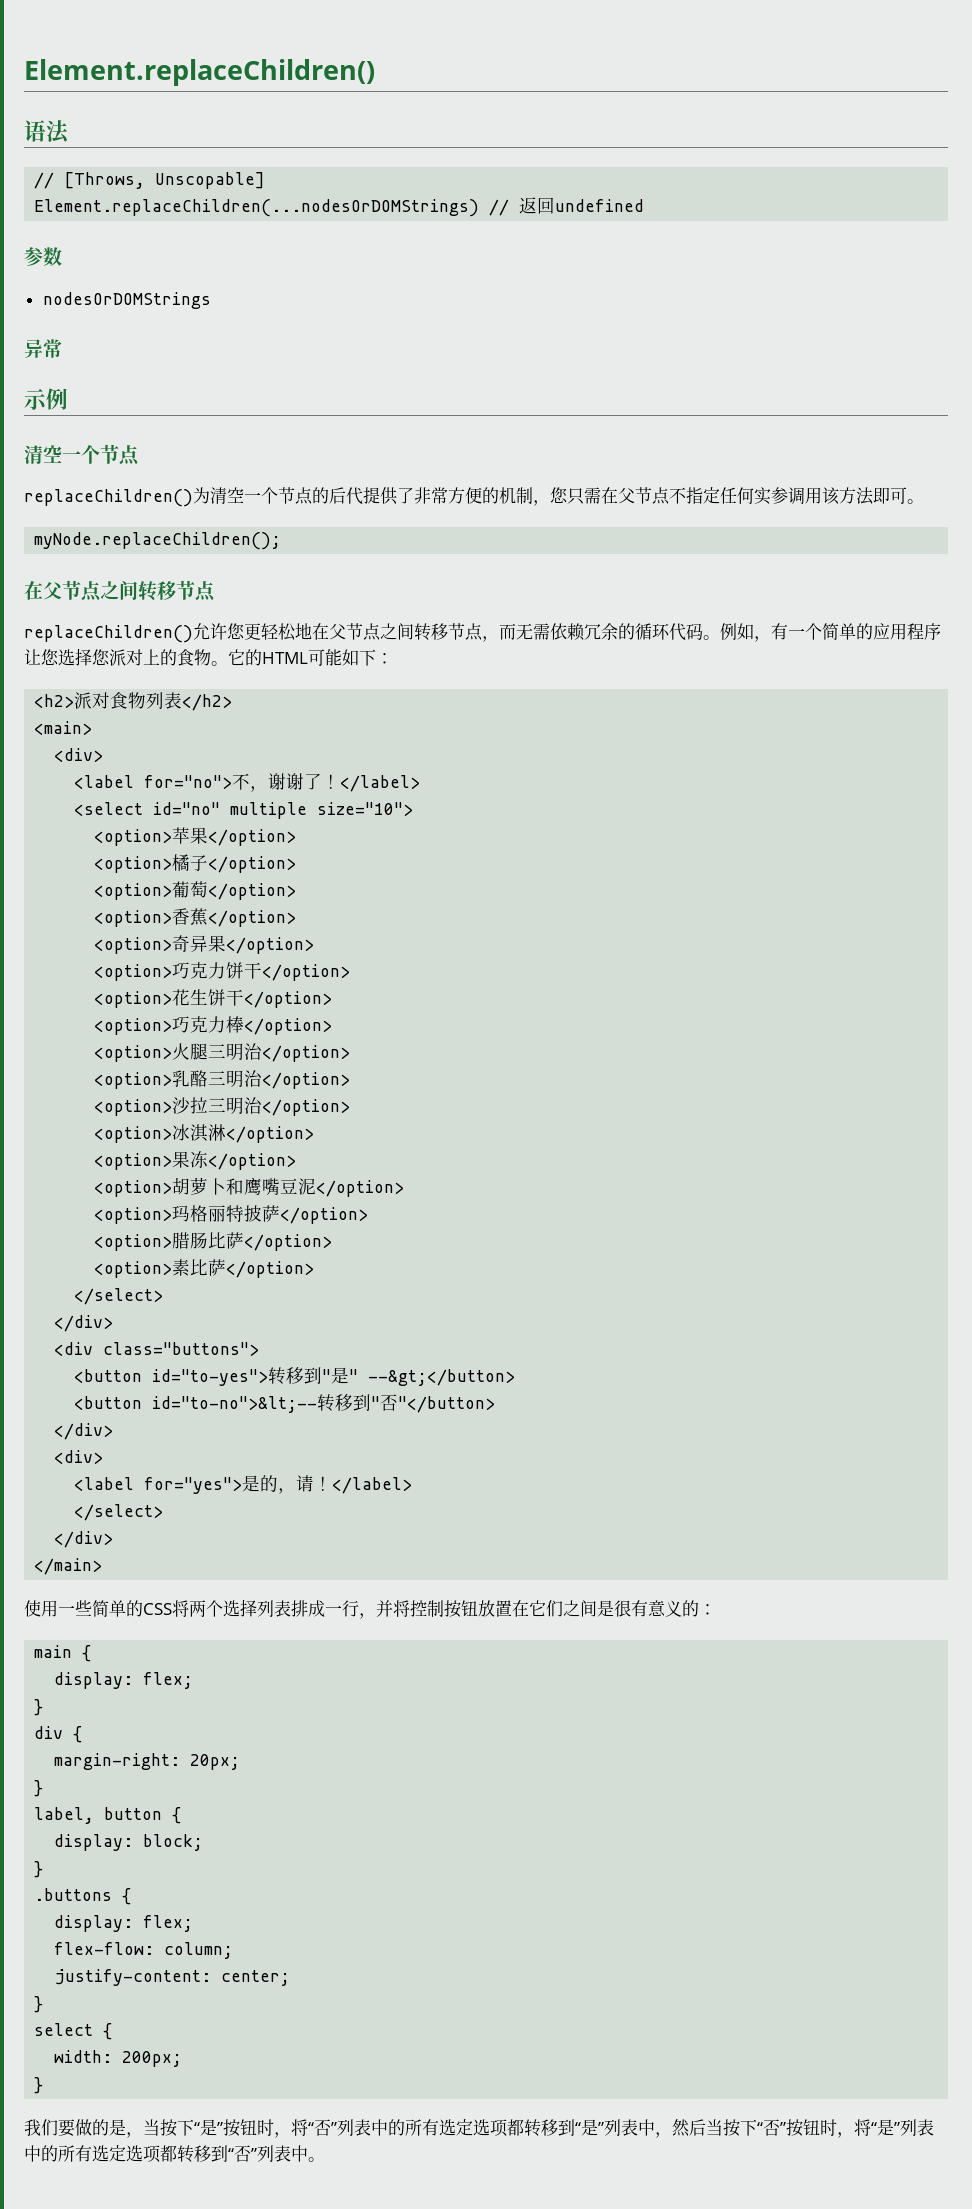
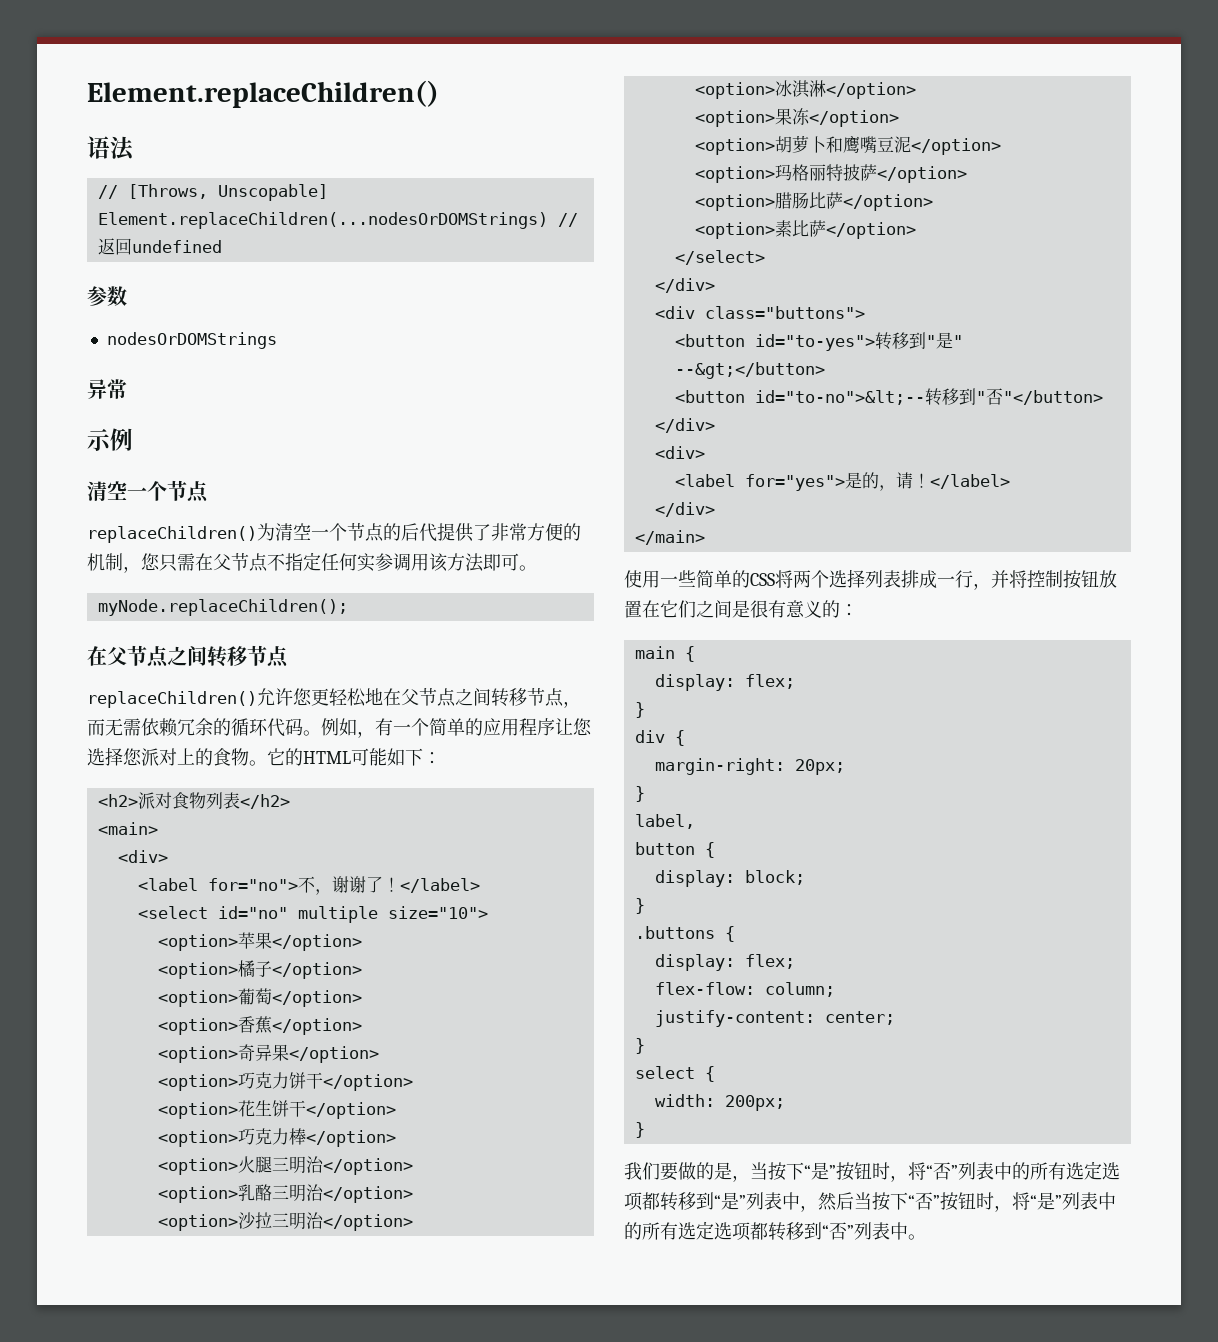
  <label for="yes">是的，请！</label>
- </select>
- label, button {
+ label,
+ button {

